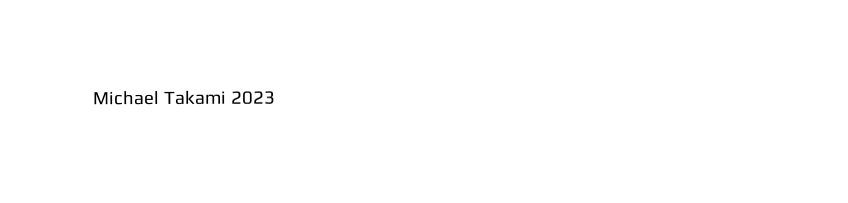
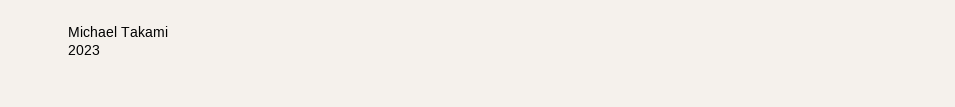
- Michael Takami 2023
+ Michael Takami
+ 2023

